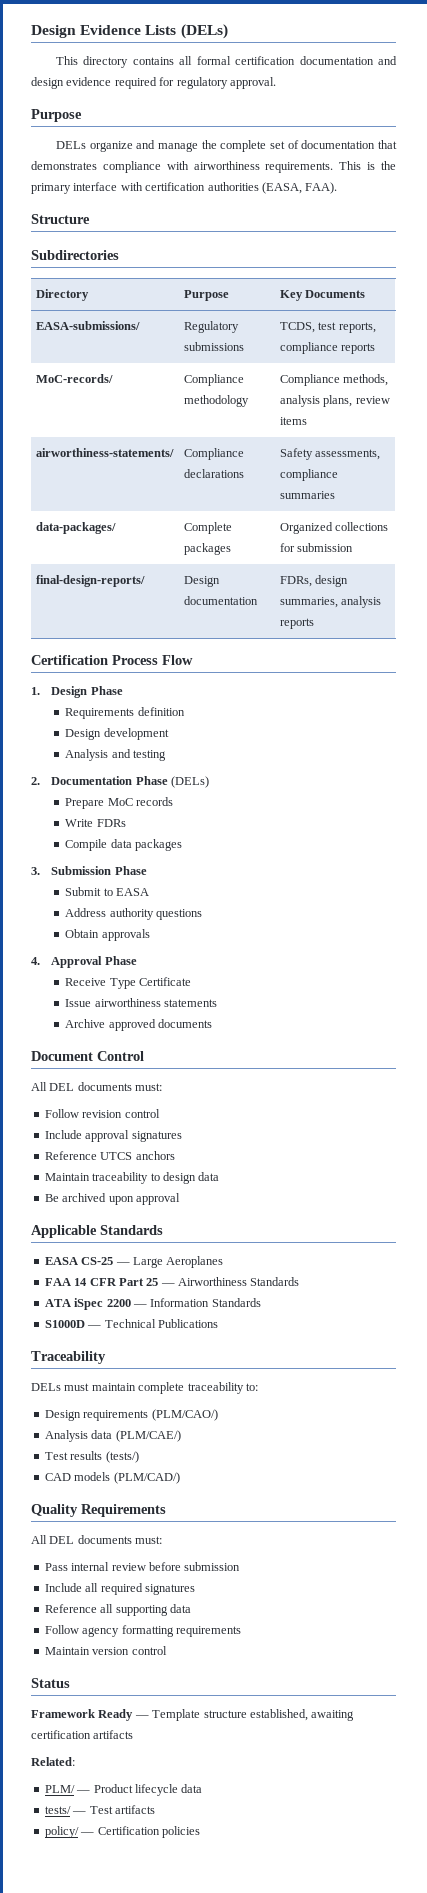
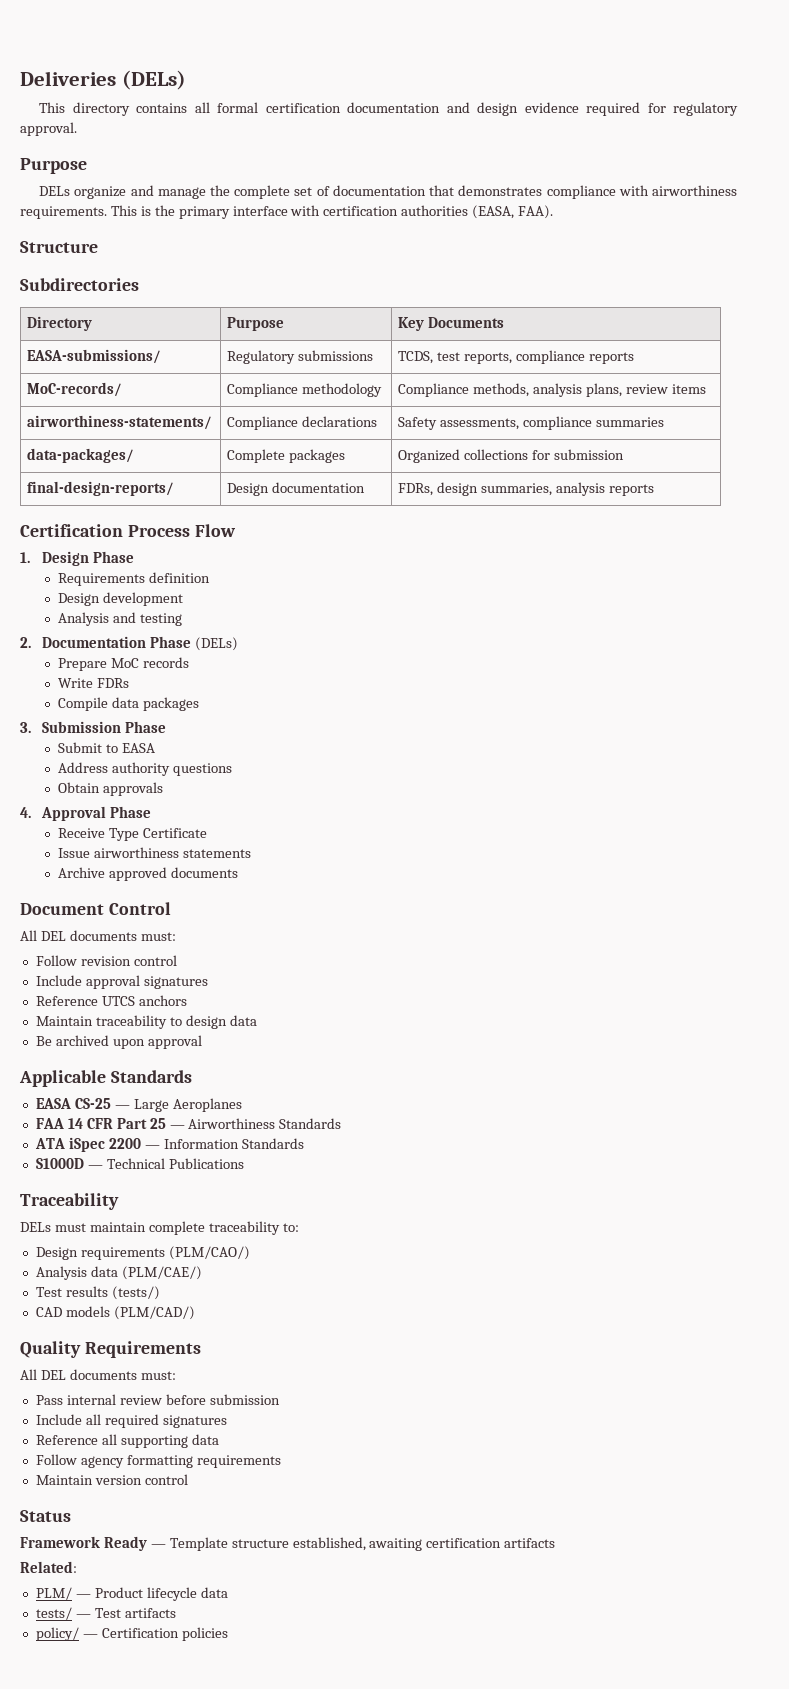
- Design Evidence Lists (DELs)
+ Deliveries (DELs)

